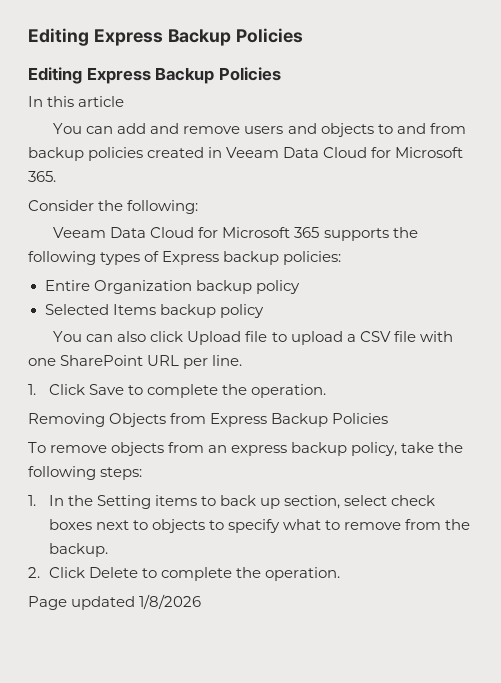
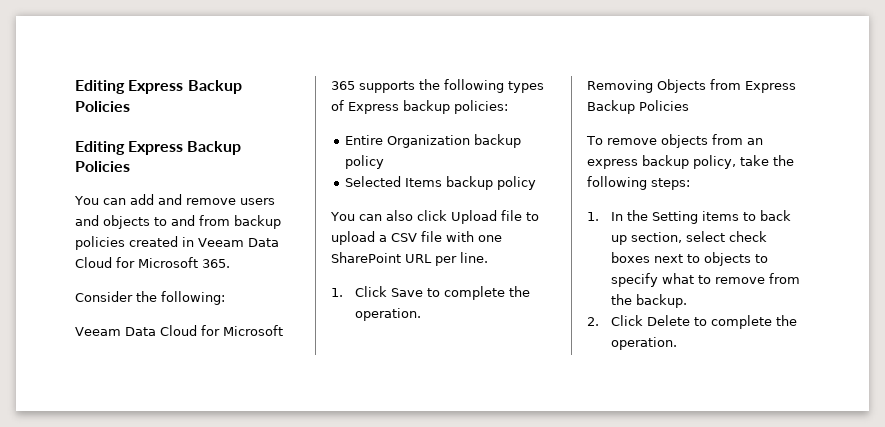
- In this article
- Page updated 1/8/2026

